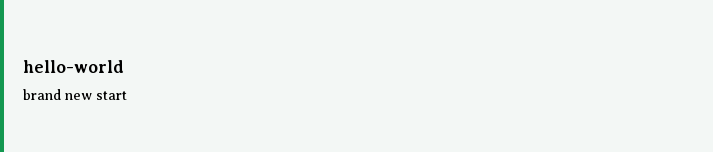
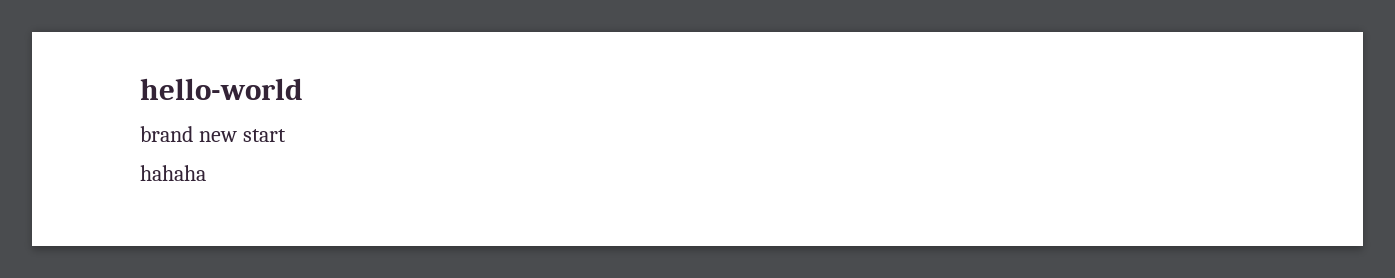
+ hahaha

